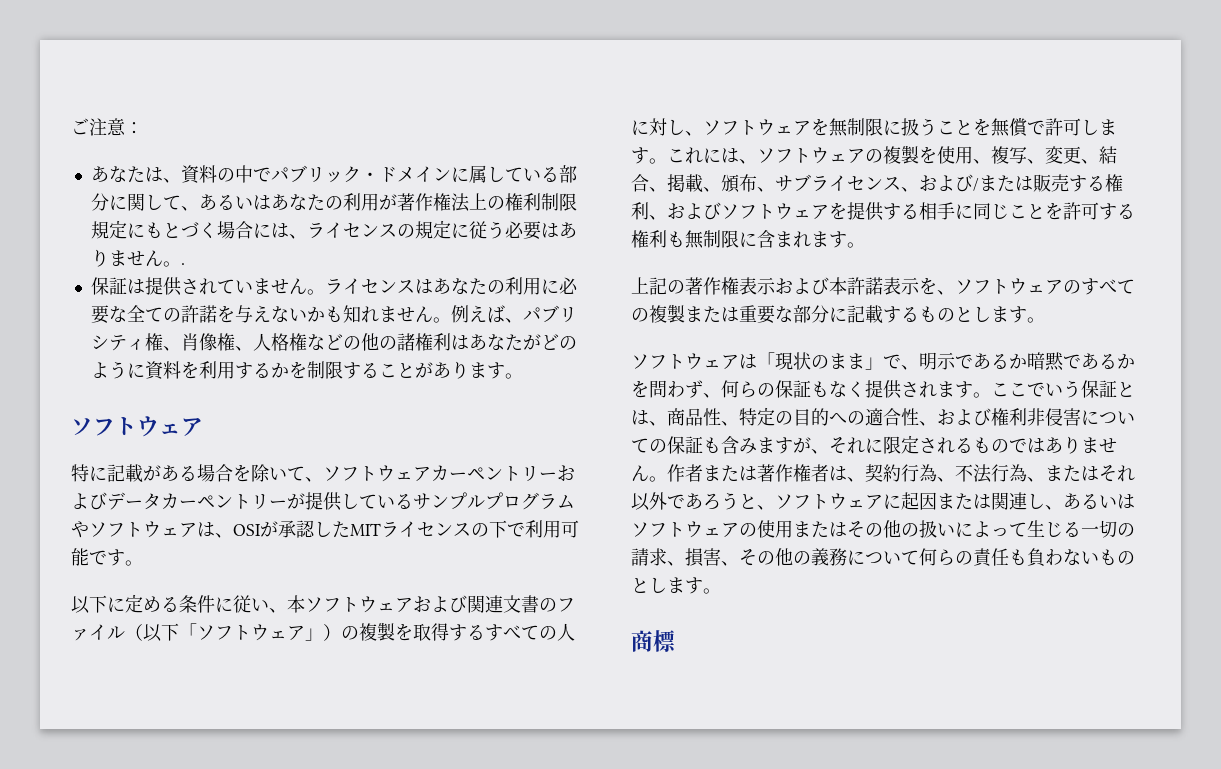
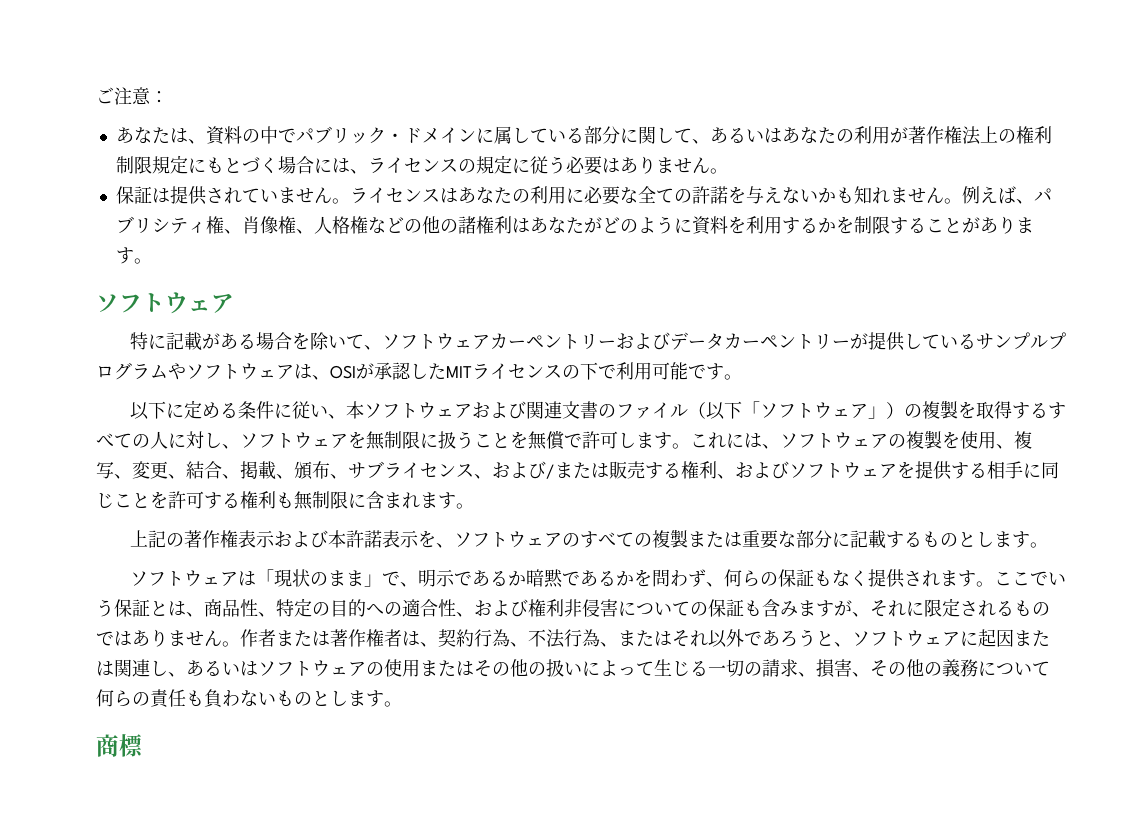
- あなたは、資料の中でパブリック・ドメインに属している部分に関して、あるいはあなたの利用が著作権法上の権利制限規定にもとづく場合には、ライセンスの規定に従う必要はありません。.
+ あなたは、資料の中でパブリック・ドメインに属している部分に関して、あるいはあなたの利用が著作権法上の権利制限規定にもとづく場合には、ライセンスの規定に従う必要はありません。

